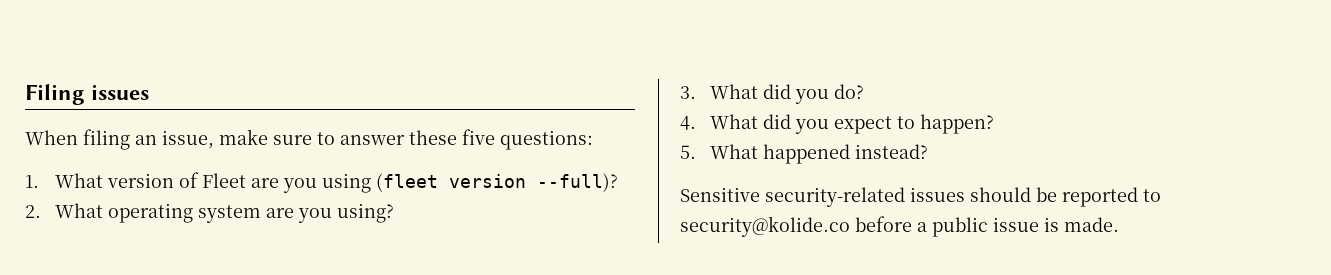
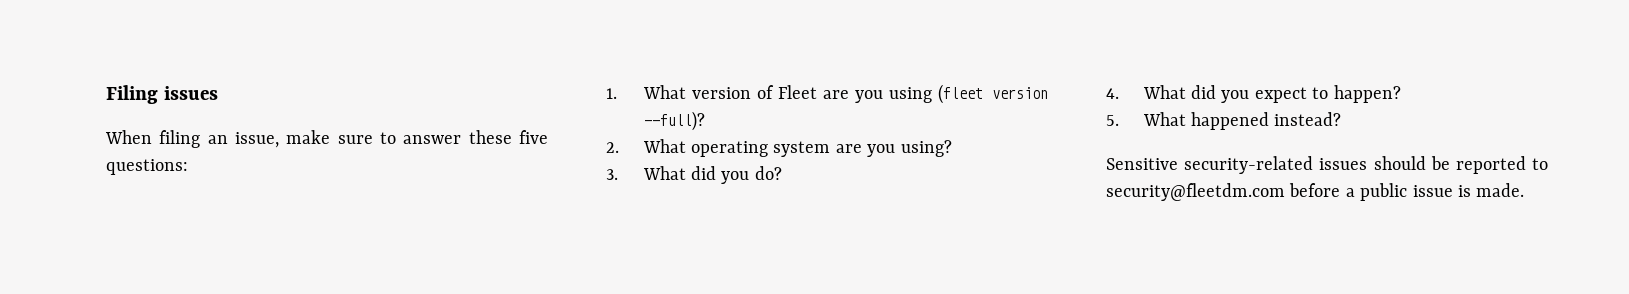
- Sensitive security-related issues should be reported to security@kolide.co before a public issue is made.
+ Sensitive security-related issues should be reported to security@fleetdm.com before a public issue is made.

